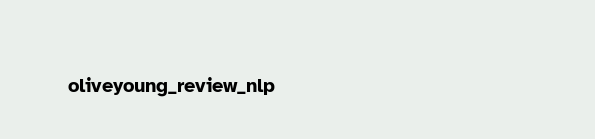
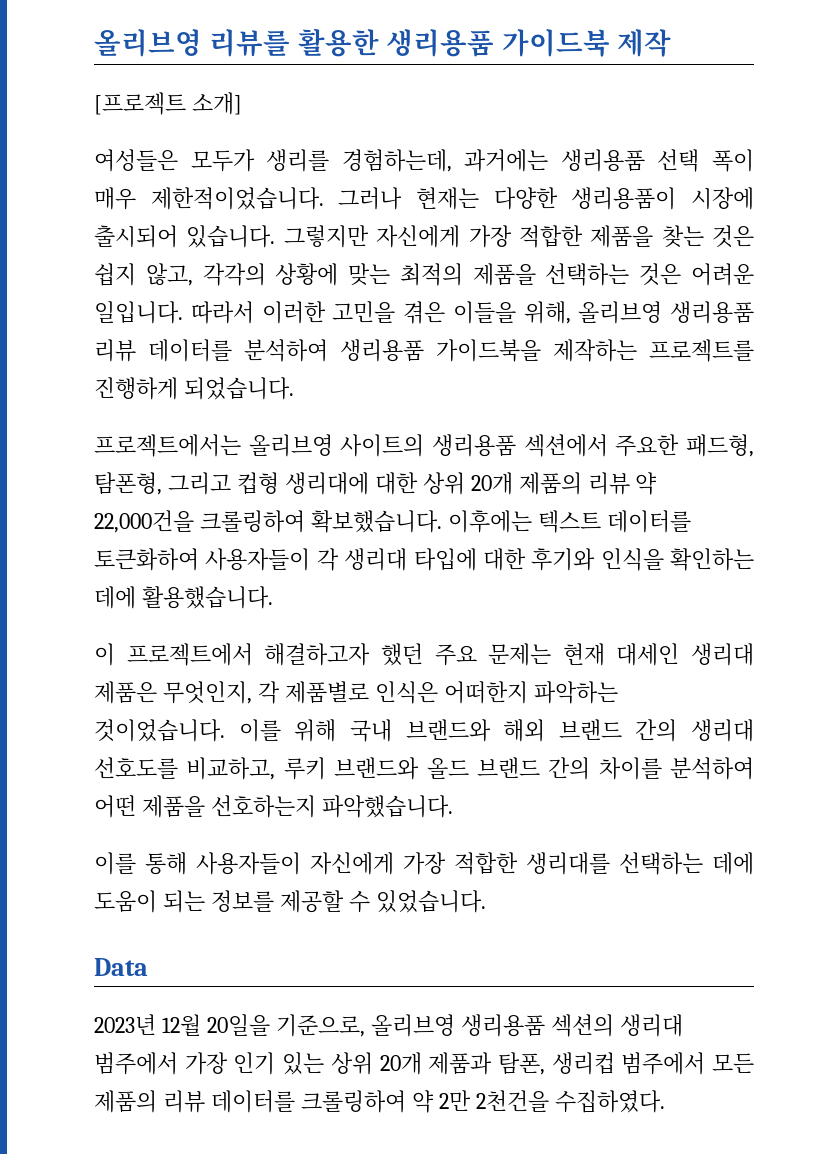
- oliveyoung_review_nlp
+ 올리브영 리뷰를 활용한 생리용품 가이드북 제작
+ [프로젝트 소개]
+ 여성들은 모두가 생리를 경험하는데, 과거에는 생리용품 선택 폭이 매우 제한적이었습니다. 그러나 현재는 다양한 생리용품이 시장에 출시되어 있습니다. 그렇지만 자신에게 가장 적합한 제품을 찾는 것은 쉽지 않고, 각각의 상황에 맞는 최적의 제품을 선택하는 것은 어려운 일입니다. 따라서 이러한 고민을 겪은 이들을 위해, 올리브영 생리용품 리뷰 데이터를 분석하여 생리용품 가이드북을 제작하는 프로젝트를 진행하게 되었습니다.
+ 프로젝트에서는 올리브영 사이트의 생리용품 섹션에서 주요한 패드형, 탐폰형, 그리고 컵형 생리대에 대한 상위 20개 제품의 리뷰 약 22,000건을 크롤링하여 확보했습니다. 이후에는 텍스트 데이터를 토큰화하여 사용자들이 각 생리대 타입에 대한 후기와 인식을 확인하는 데에 활용했습니다.
+ 이 프로젝트에서 해결하고자 했던 주요 문제는 현재 대세인 생리대 제품은 무엇인지, 각 제품별로 인식은 어떠한지 파악하는 것이었습니다. 이를 위해 국내 브랜드와 해외 브랜드 간의 생리대 선호도를 비교하고, 루키 브랜드와 올드 브랜드 간의 차이를 분석하여 어떤 제품을 선호하는지 파악했습니다.
+ 이를 통해 사용자들이 자신에게 가장 적합한 생리대를 선택하는 데에 도움이 되는 정보를 제공할 수 있었습니다.
+ Data
+ 2023년 12월 20일을 기준으로, 올리브영 생리용품 섹션의 생리대 범주에서 가장 인기 있는 상위 20개 제품과 탐폰, 생리컵 범주에서 모든 제품의 리뷰 데이터를 크롤링하여 약 2만 2천건을 수집하였다.

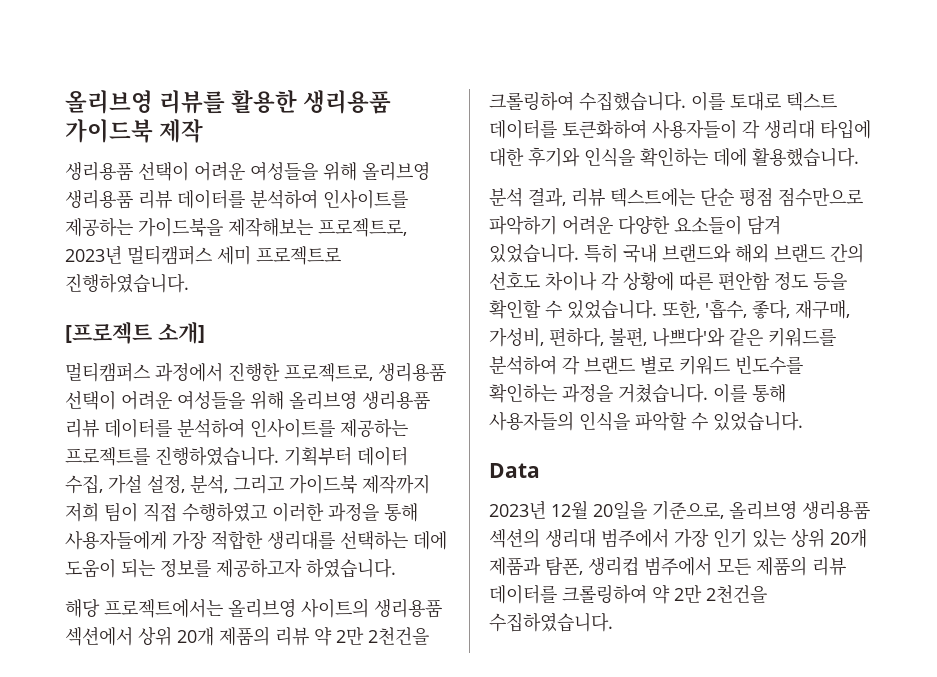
+ 생리용품 선택이 어려운 여성들을 위해 올리브영 생리용품 리뷰 데이터를 분석하여 인사이트를 제공하는 가이드북을 제작해보는 프로젝트로, 2023년 멀티캠퍼스 세미 프로젝트로 진행하였습니다.
  [프로젝트 소개]
- 여성들은 모두가 생리를 경험하는데, 과거에는 생리용품 선택 폭이 매우 제한적이었습니다. 그러나 현재는 다양한 생리용품이 시장에 출시되어 있습니다. 그렇지만 자신에게 가장 적합한 제품을 찾는 것은 쉽지 않고, 각각의 상황에 맞는 최적의 제품을 선택하는 것은 어려운 일입니다. 따라서 이러한 고민을 겪은 이들을 위해, 올리브영 생리용품 리뷰 데이터를 분석하여 생리용품 가이드북을 제작하는 프로젝트를 진행하게 되었습니다.
- 프로젝트에서는 올리브영 사이트의 생리용품 섹션에서 주요한 패드형, 탐폰형, 그리고 컵형 생리대에 대한 상위 20개 제품의 리뷰 약 22,000건을 크롤링하여 확보했습니다. 이후에는 텍스트 데이터를 토큰화하여 사용자들이 각 생리대 타입에 대한 후기와 인식을 확인하는 데에 활용했습니다.
+ 멀티캠퍼스 과정에서 진행한 프로젝트로, 생리용품 선택이 어려운 여성들을 위해 올리브영 생리용품 리뷰 데이터를 분석하여 인사이트를 제공하는 프로젝트를 진행하였습니다. 기획부터 데이터 수집, 가설 설정, 분석, 그리고 가이드북 제작까지 저희 팀이 직접 수행하였고 이러한 과정을 통해 사용자들에게 가장 적합한 생리대를 선택하는 데에 도움이 되는 정보를 제공하고자 하였습니다.
+ 해당 프로젝트에서는 올리브영 사이트의 생리용품 섹션에서 상위 20개 제품의 리뷰 약 2만 2천건을 크롤링하여 수집했습니다. 이를 토대로 텍스트 데이터를 토큰화하여 사용자들이 각 생리대 타입에 대한 후기와 인식을 확인하는 데에 활용했습니다.
- 이 프로젝트에서 해결하고자 했던 주요 문제는 현재 대세인 생리대 제품은 무엇인지, 각 제품별로 인식은 어떠한지 파악하는 것이었습니다. 이를 위해 국내 브랜드와 해외 브랜드 간의 생리대 선호도를 비교하고, 루키 브랜드와 올드 브랜드 간의 차이를 분석하여 어떤 제품을 선호하는지 파악했습니다.
- 이를 통해 사용자들이 자신에게 가장 적합한 생리대를 선택하는 데에 도움이 되는 정보를 제공할 수 있었습니다.
+ 분석 결과, 리뷰 텍스트에는 단순 평점 점수만으로 파악하기 어려운 다양한 요소들이 담겨 있었습니다. 특히 국내 브랜드와 해외 브랜드 간의 선호도 차이나 각 상황에 따른 편안함 정도 등을 확인할 수 있었습니다. 또한, '흡수, 좋다, 재구매, 가성비, 편하다, 불편, 나쁘다'와 같은 키워드를 분석하여 각 브랜드 별로 키워드 빈도수를 확인하는 과정을 거쳤습니다. 이를 통해 사용자들의 인식을 파악할 수 있었습니다.
- 2023년 12월 20일을 기준으로, 올리브영 생리용품 섹션의 생리대 범주에서 가장 인기 있는 상위 20개 제품과 탐폰, 생리컵 범주에서 모든 제품의 리뷰 데이터를 크롤링하여 약 2만 2천건을 수집하였다.
+ 2023년 12월 20일을 기준으로, 올리브영 생리용품 섹션의 생리대 범주에서 가장 인기 있는 상위 20개 제품과 탐폰, 생리컵 범주에서 모든 제품의 리뷰 데이터를 크롤링하여 약 2만 2천건을 수집하였습니다.

